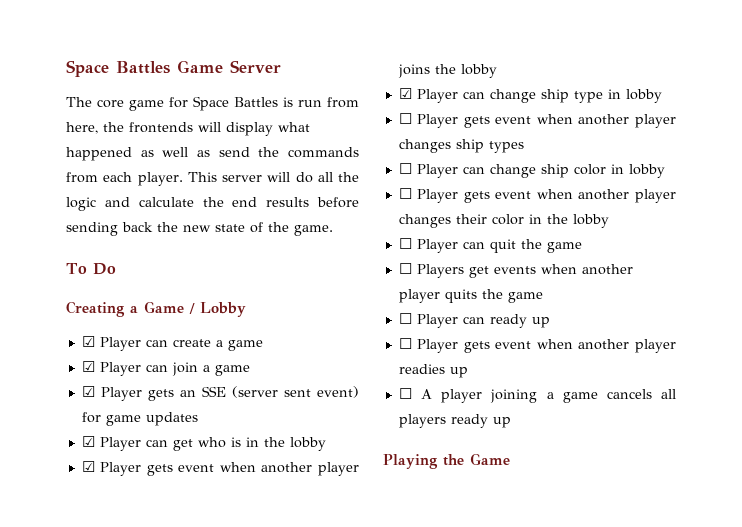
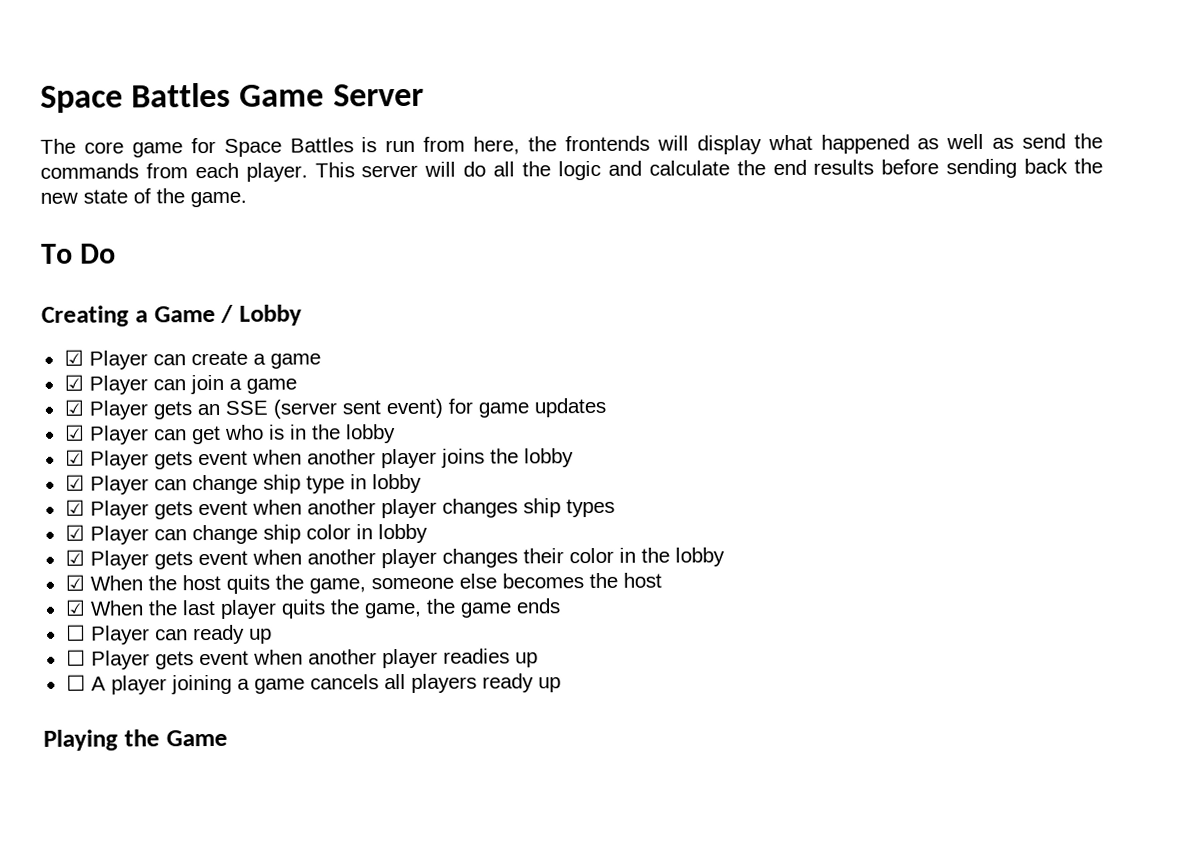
- ☐ Player gets event when another player changes ship types
+ ☑ Player gets event when another player changes ship types
- ☐ Player can change ship color in lobby
+ ☑ Player can change ship color in lobby
- ☐ Player gets event when another player changes their color in the lobby
+ ☑ Player gets event when another player changes their color in the lobby
- ☐ Player can quit the game
- ☐ Players get events when another player quits the game
+ ☑ When the host quits the game, someone else becomes the host
+ ☑ When the last player quits the game, the game ends

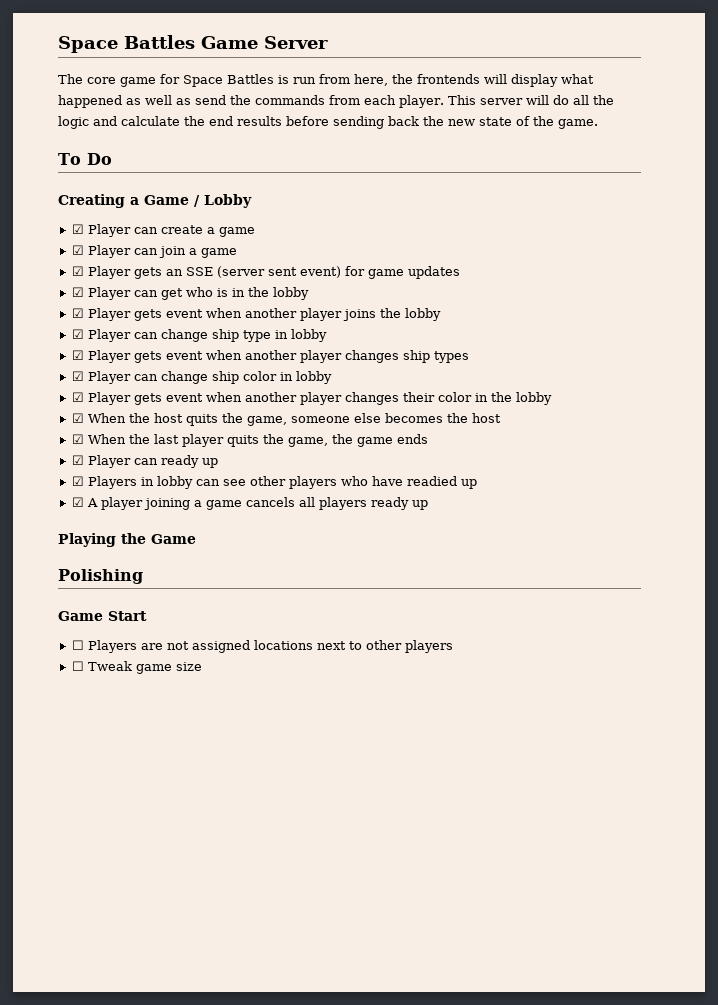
- ☐ Player can ready up
+ ☑ Player can ready up
- ☐ Player gets event when another player readies up
- ☐ A player joining a game cancels all players ready up
+ ☑ Players in lobby can see other players who have readied up
+ ☑ A player joining a game cancels all players ready up
+ Polishing
+ Game Start
+ ☐ Players are not assigned locations next to other players
+ ☐ Tweak game size

